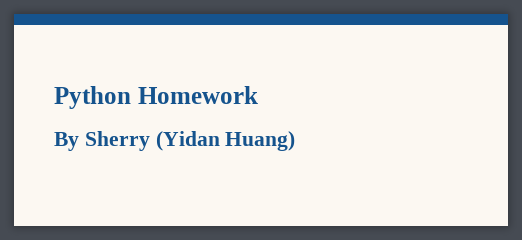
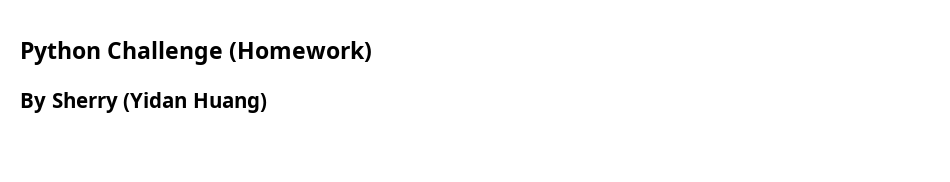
- Python Homework
+ Python Challenge (Homework)

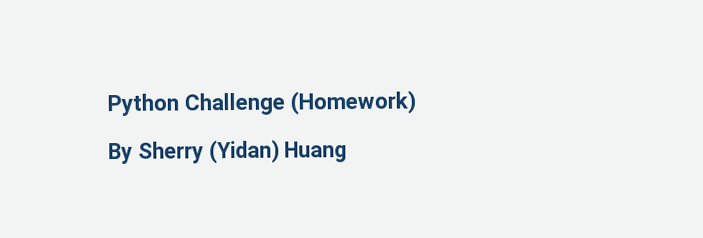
- By Sherry (Yidan Huang)
+ By Sherry (Yidan) Huang

